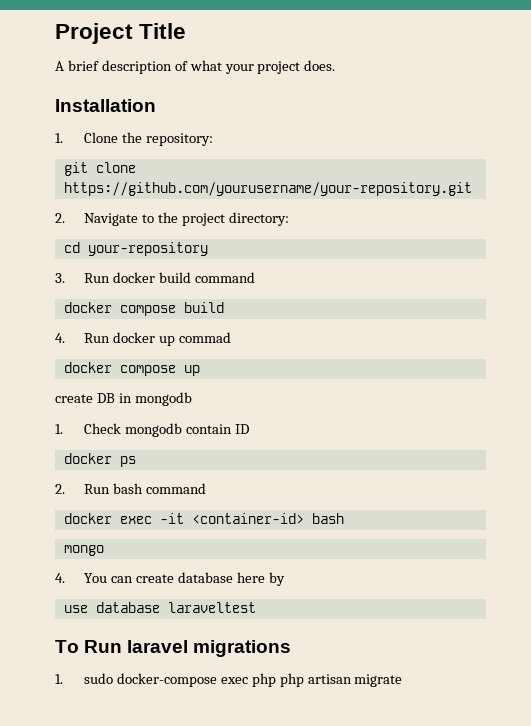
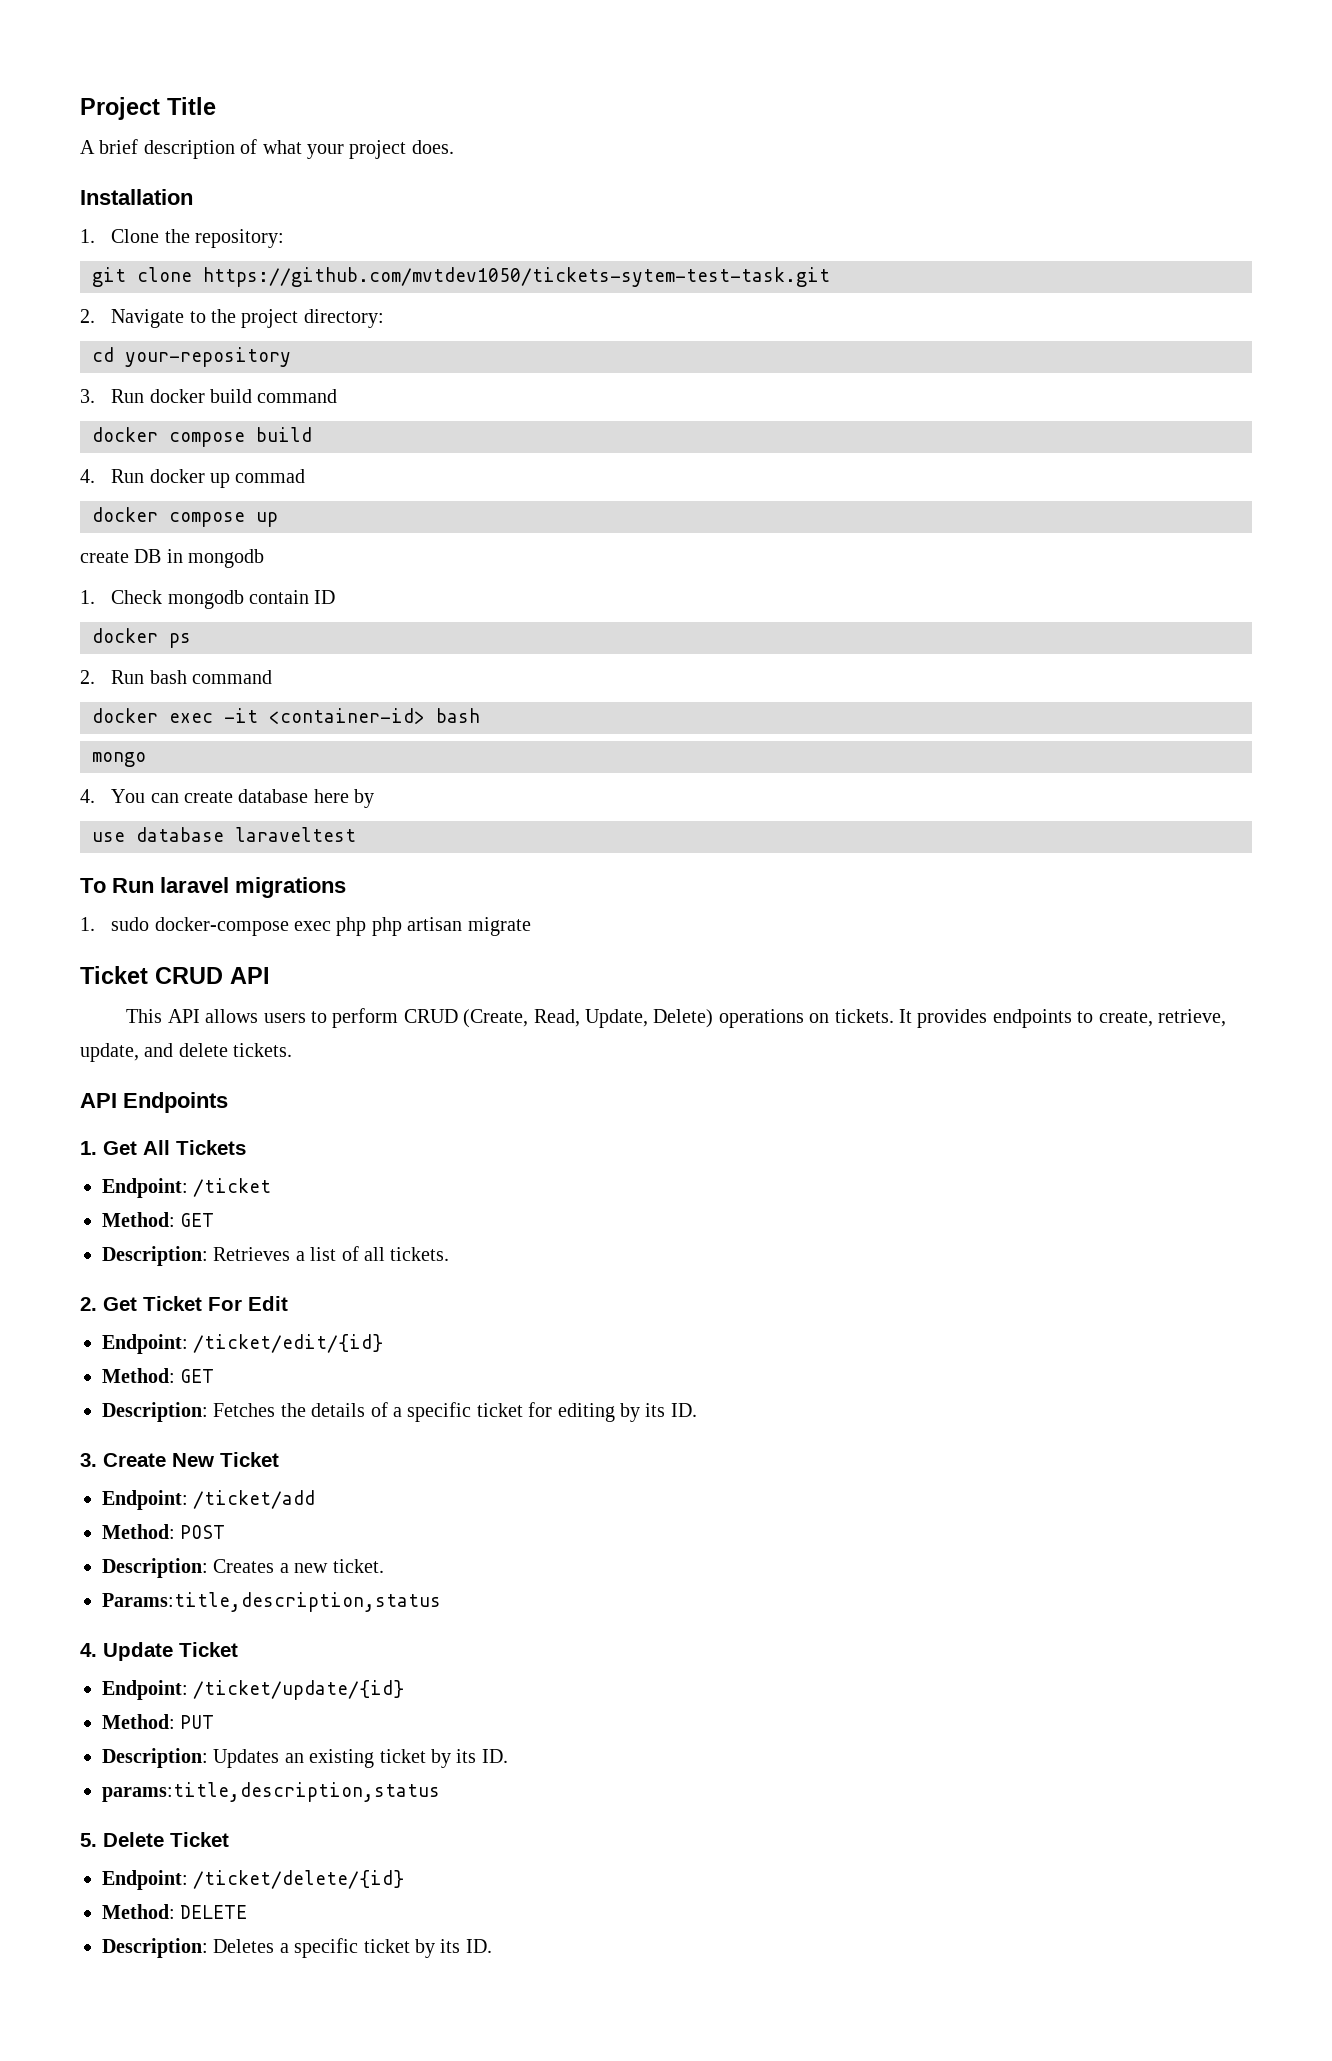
- git clone https://github.com/yourusername/your-repository.git
+ git clone https://github.com/mvtdev1050/tickets-sytem-test-task.git
+ Ticket CRUD API
+ This API allows users to perform CRUD (Create, Read, Update, Delete) operations on tickets. It provides endpoints to create, retrieve, update, and delete tickets.
+ API Endpoints
+ 1. Get All Tickets
+ Endpoint: /ticket
+ Method: GET
+ Description: Retrieves a list of all tickets.
+ 2. Get Ticket For Edit
+ Endpoint: /ticket/edit/{id}
+ Method: GET
+ Description: Fetches the details of a specific ticket for editing by its ID.
+ 3. Create New Ticket
+ Endpoint: /ticket/add
+ Method: POST
+ Description: Creates a new ticket.
+ Params:title,description,status
+ 4. Update Ticket
+ Endpoint: /ticket/update/{id}
+ Method: PUT
+ Description: Updates an existing ticket by its ID.
+ params:title,description,status
+ 5. Delete Ticket
+ Endpoint: /ticket/delete/{id}
+ Method: DELETE
+ Description: Deletes a specific ticket by its ID.

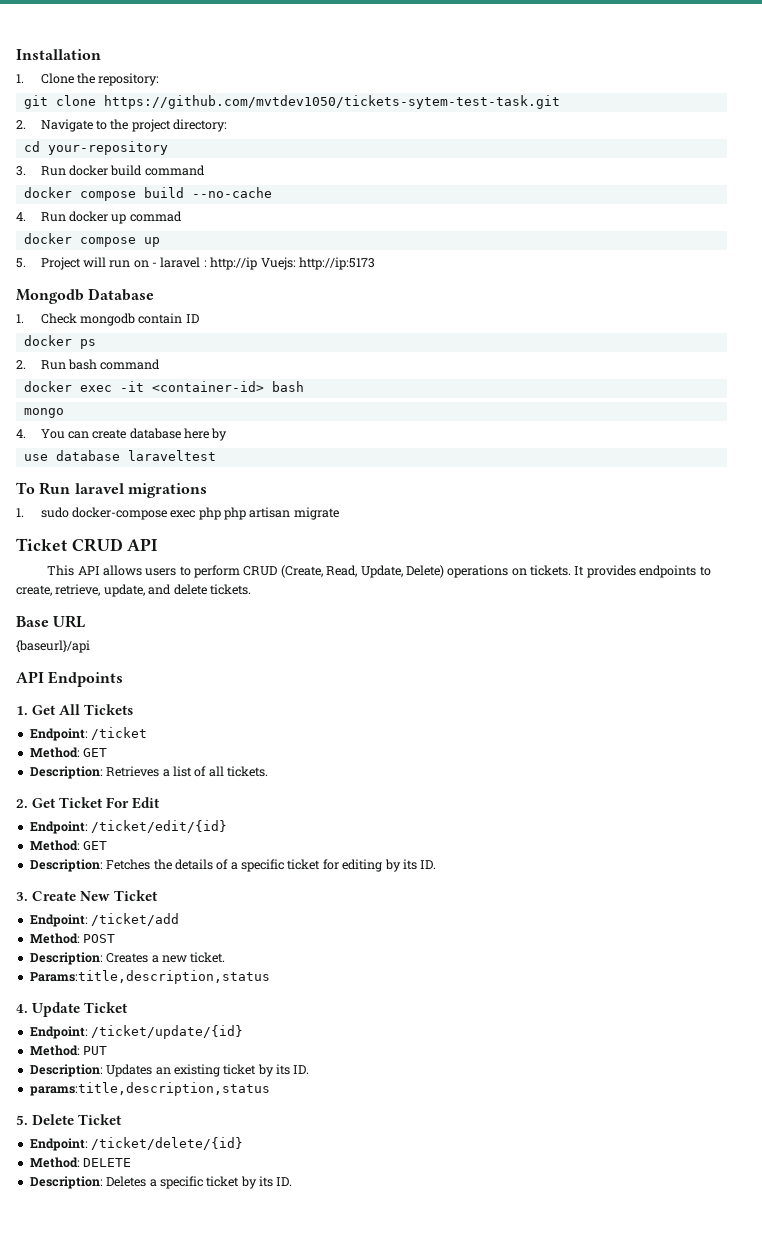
- Project Title
- A brief description of what your project does.
- docker compose build
+ docker compose build --no-cache
- create DB in mongodb
+ 5. Project will run on - laravel : http://ip Vuejs: http://ip:5173
+ Mongodb Database
+ Base URL
+ {baseurl}/api

